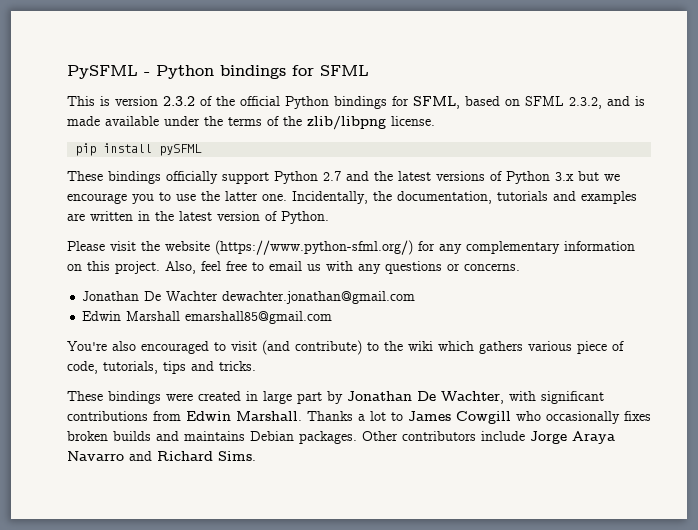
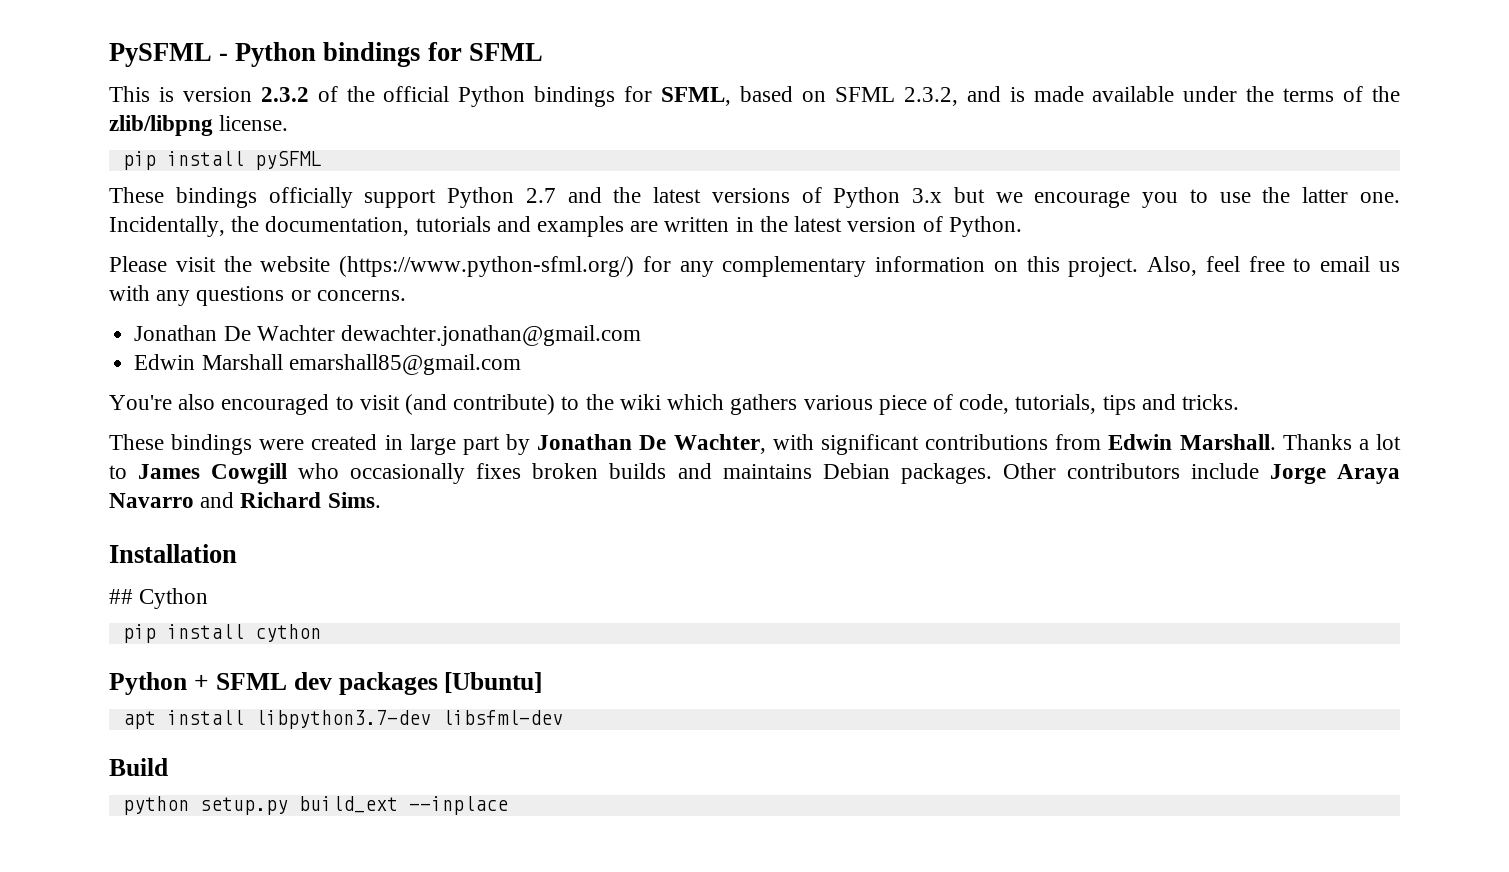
+ Installation
+ ## Cython
+ pip install cython
+ Python + SFML dev packages [Ubuntu]
+ apt install libpython3.7-dev libsfml-dev
+ Build
+ python setup.py build_ext --inplace

